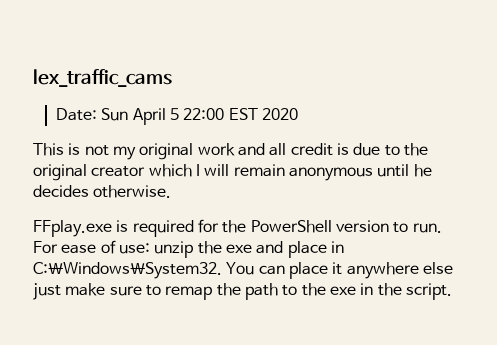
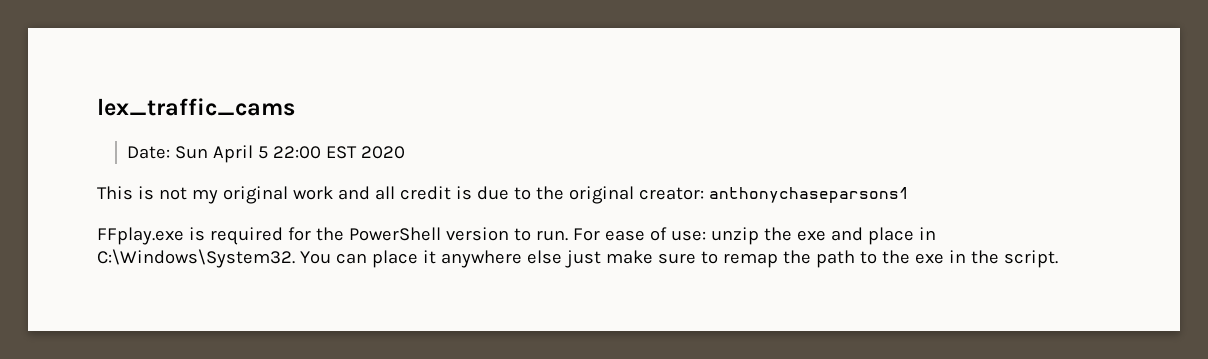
- This is not my original work and all credit is due to the original creator which I will remain anonymous until he decides otherwise.
+ This is not my original work and all credit is due to the original creator: anthonychaseparsons1

